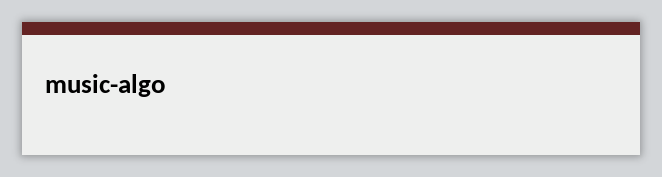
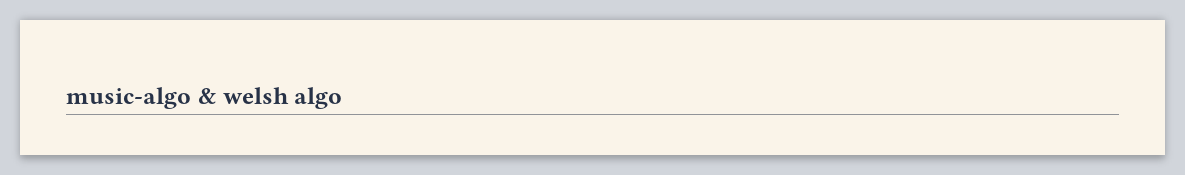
- music-algo
+ music-algo & welsh algo

